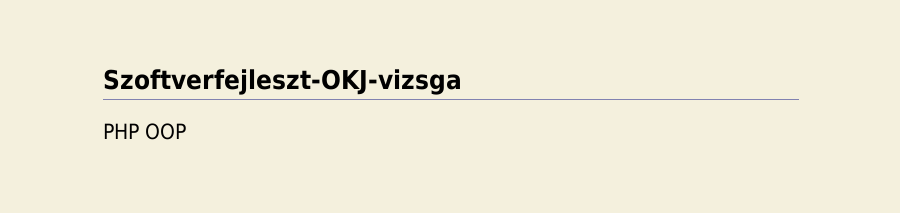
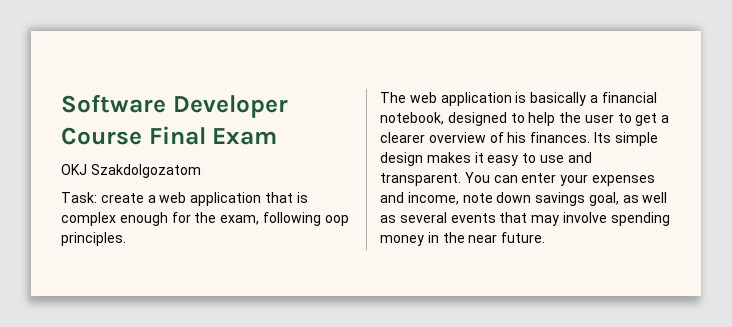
- Szoftverfejleszt-OKJ-vizsga
- PHP OOP
+ Software Developer Course Final Exam
+ OKJ Szakdolgozatom
+ Task: create a web application that is complex enough for the exam, following oop principles.
+ The web application is basically a financial notebook, designed to help the user to get a clearer overview of his finances. Its simple design makes it easy to use and transparent. You can enter your expenses and income, note down savings goal, as well as several events that may involve spending money in the near future.

